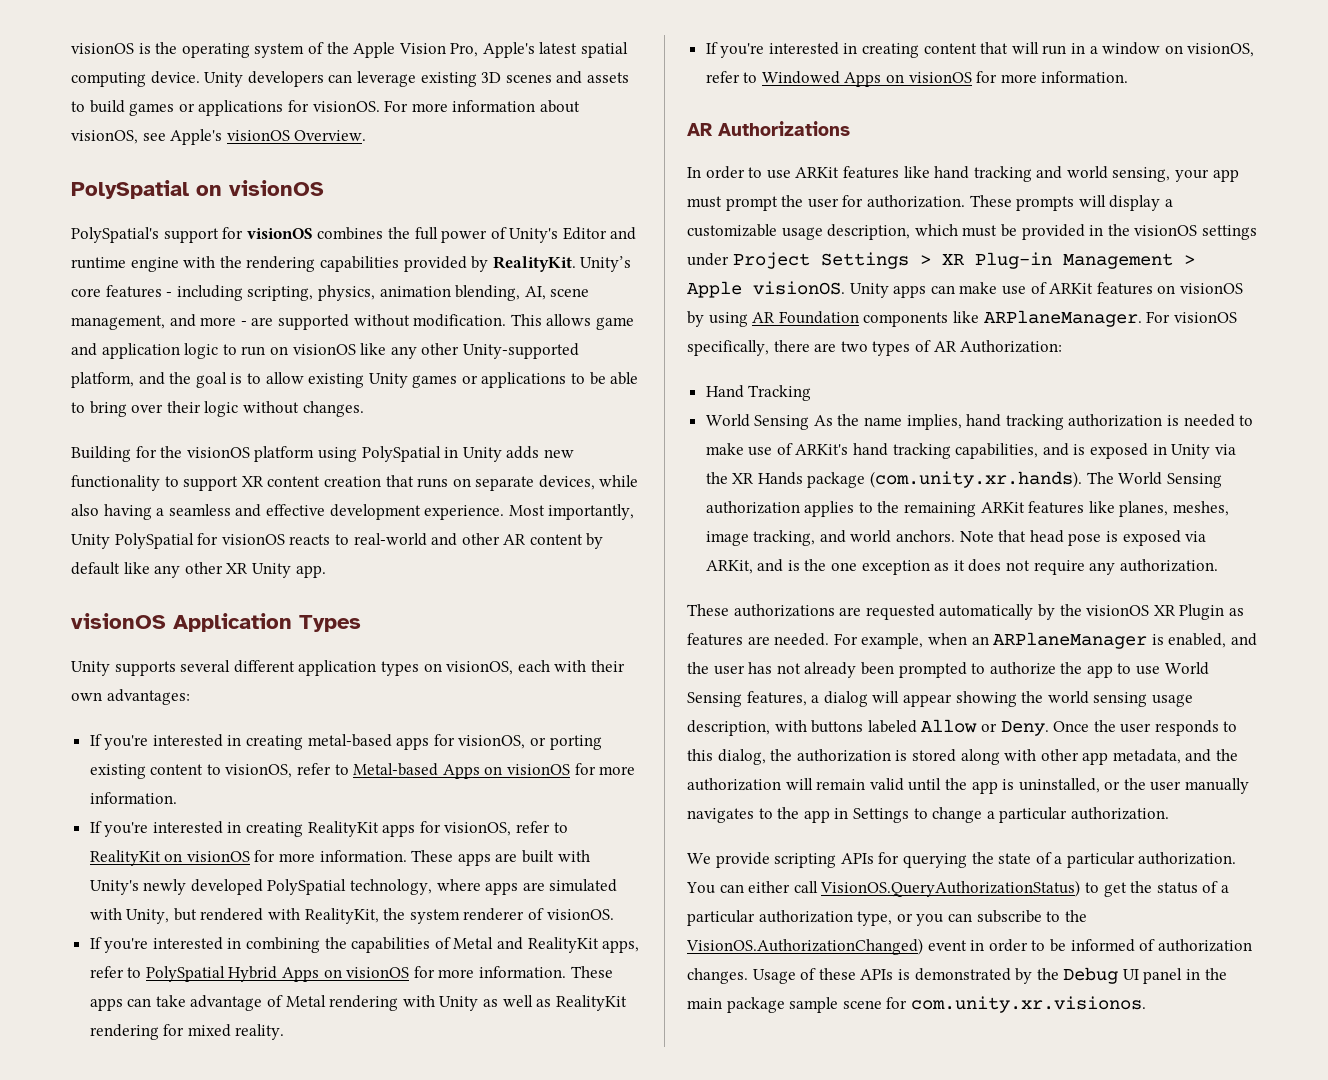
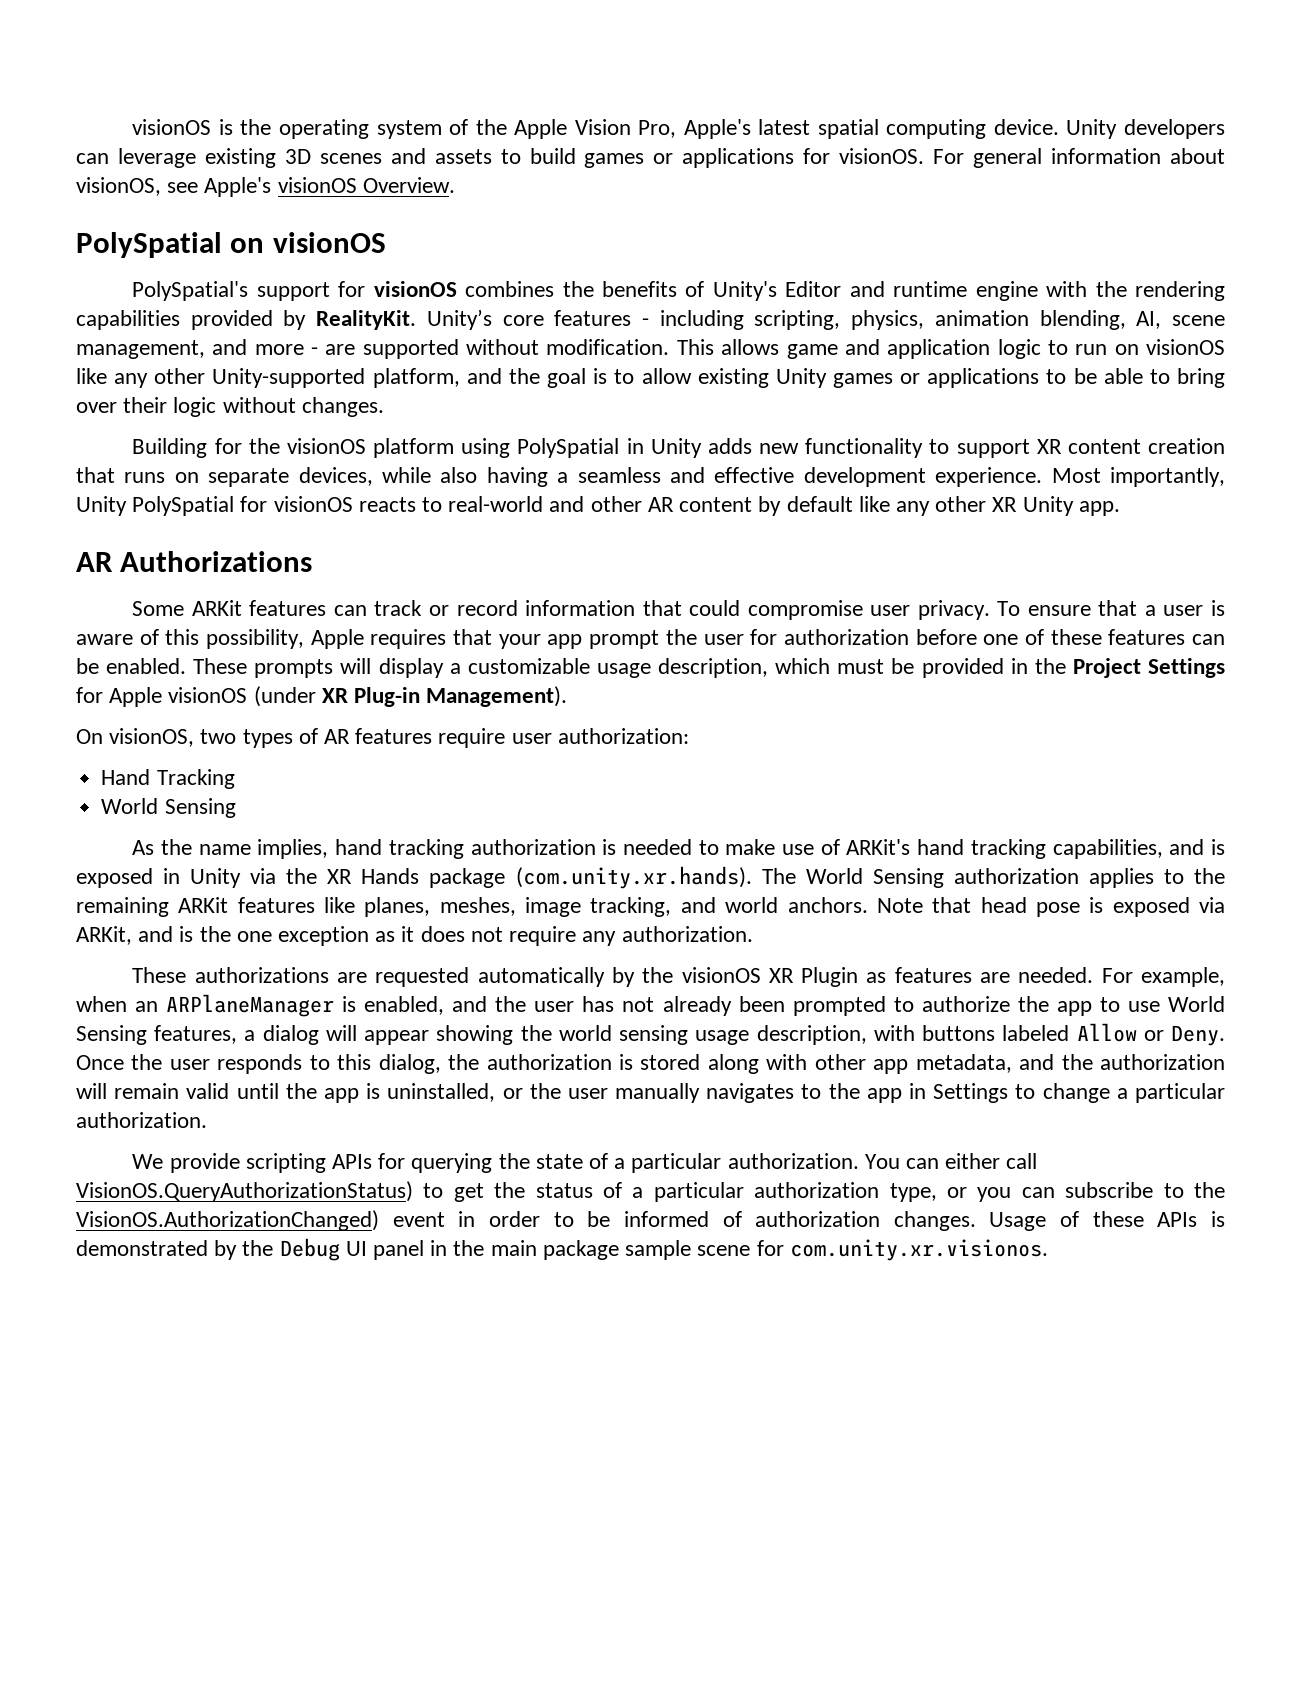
- For more information about visionOS, see Apple's visionOS Overview.
+ For general information about visionOS, see Apple's visionOS Overview.
- PolySpatial's support for visionOS combines the full power of Unity's Editor and runtime engine with the rendering capabilities provided by RealityKit.
+ PolySpatial's support for visionOS combines the benefits of Unity's Editor and runtime engine with the rendering capabilities provided by RealityKit.
- visionOS Application Types
- Unity supports several different application types on visionOS, each with their own advantages:
- If you're interested in creating metal-based apps for visionOS, or porting existing content to visionOS, refer to Metal-based Apps on visionOS for more information.
- If you're interested in creating RealityKit apps for visionOS, refer to RealityKit on visionOS for more information. These apps are built with Unity's newly developed PolySpatial technology, where apps are simulated with Unity, but rendered with RealityKit, the system renderer of visionOS.
- If you're interested in combining the capabilities of Metal and RealityKit apps, refer to PolySpatial Hybrid Apps on visionOS for more information. These apps can take advantage of Metal rendering with Unity as well as RealityKit rendering for mixed reality.
- If you're interested in creating content that will run in a window on visionOS, refer to Windowed Apps on visionOS for more information.
  AR Authorizations
- In order to use ARKit features like hand tracking and world sensing, your app must prompt the user for authorization.
+ Some ARKit features can track or record information that could compromise user privacy. To ensure that a user is aware of this possibility, Apple requires that your app prompt the user for authorization before one of these features can be enabled.
- These prompts will display a customizable usage description, which must be provided in the visionOS settings under Project Settings > XR Plug-in Management > Apple visionOS. Unity apps can make use of ARKit features on visionOS by using AR Foundation components like ARPlaneManager. For visionOS specifically, there are two types of AR Authorization:
+ These prompts will display a customizable usage description, which must be provided in the Project Settings for Apple visionOS (under XR Plug-in Management).
+ On visionOS, two types of AR features require user authorization:
  Hand Tracking
- World Sensing As the name implies, hand tracking authorization is needed to make use of ARKit's hand tracking capabilities, and is exposed in Unity via the XR Hands package (com.unity.xr.hands). The World Sensing authorization applies to the remaining ARKit features like planes, meshes, image tracking, and world anchors.
+ World Sensing
+ As the name implies, hand tracking authorization is needed to make use of ARKit's hand tracking capabilities, and is exposed in Unity via the XR Hands package (com.unity.xr.hands). The World Sensing authorization applies to the remaining ARKit features like planes, meshes, image tracking, and world anchors.

